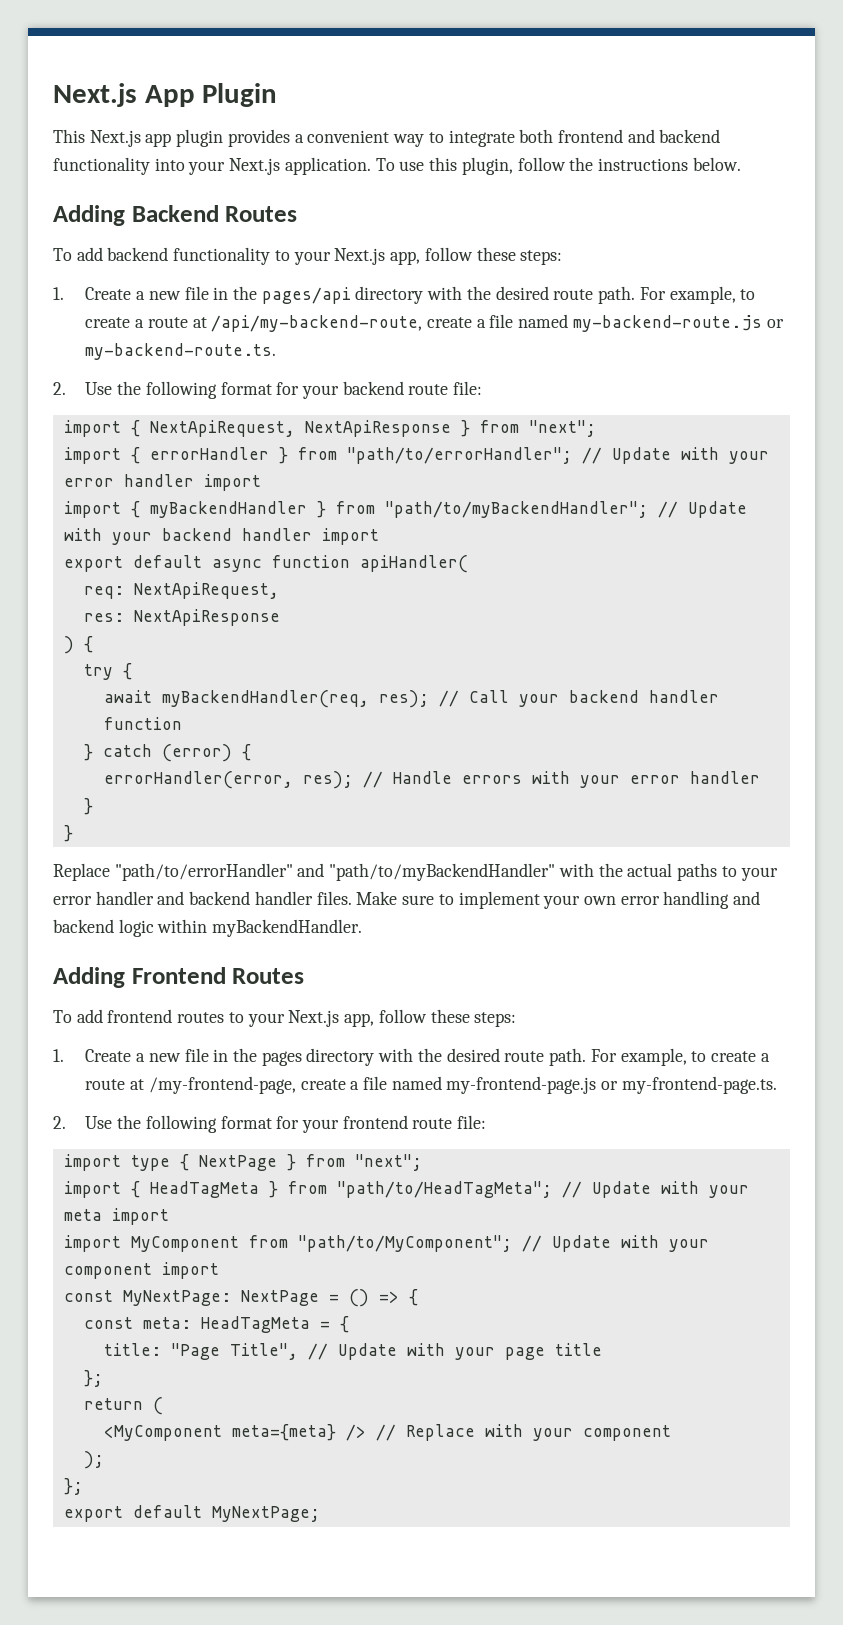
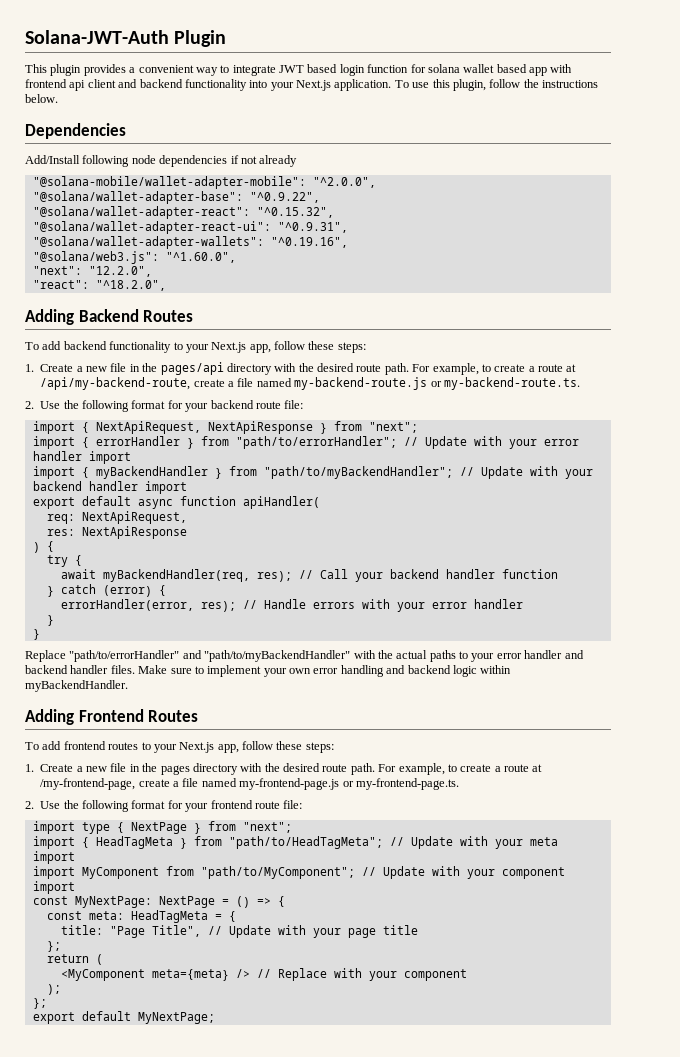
- Next.js App Plugin
+ Solana-JWT-Auth Plugin
- This Next.js app plugin provides a convenient way to integrate both frontend and backend functionality into your Next.js application.
+ This plugin provides a convenient way to integrate JWT based login function for solana wallet based app with frontend api client and backend functionality into your Next.js application.
+ Dependencies
+ Add/Install following node dependencies if not already
+ "@solana-mobile/wallet-adapter-mobile": "^2.0.0",
+ "@solana/wallet-adapter-base": "^0.9.22",
+ "@solana/wallet-adapter-react": "^0.15.32",
+ "@solana/wallet-adapter-react-ui": "^0.9.31",
+ "@solana/wallet-adapter-wallets": "^0.19.16",
+ "@solana/web3.js": "^1.60.0",
+ "next": "12.2.0",
+ "react": "^18.2.0",

